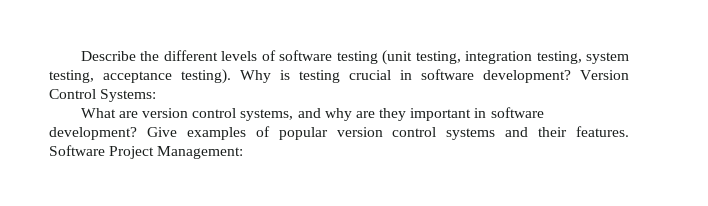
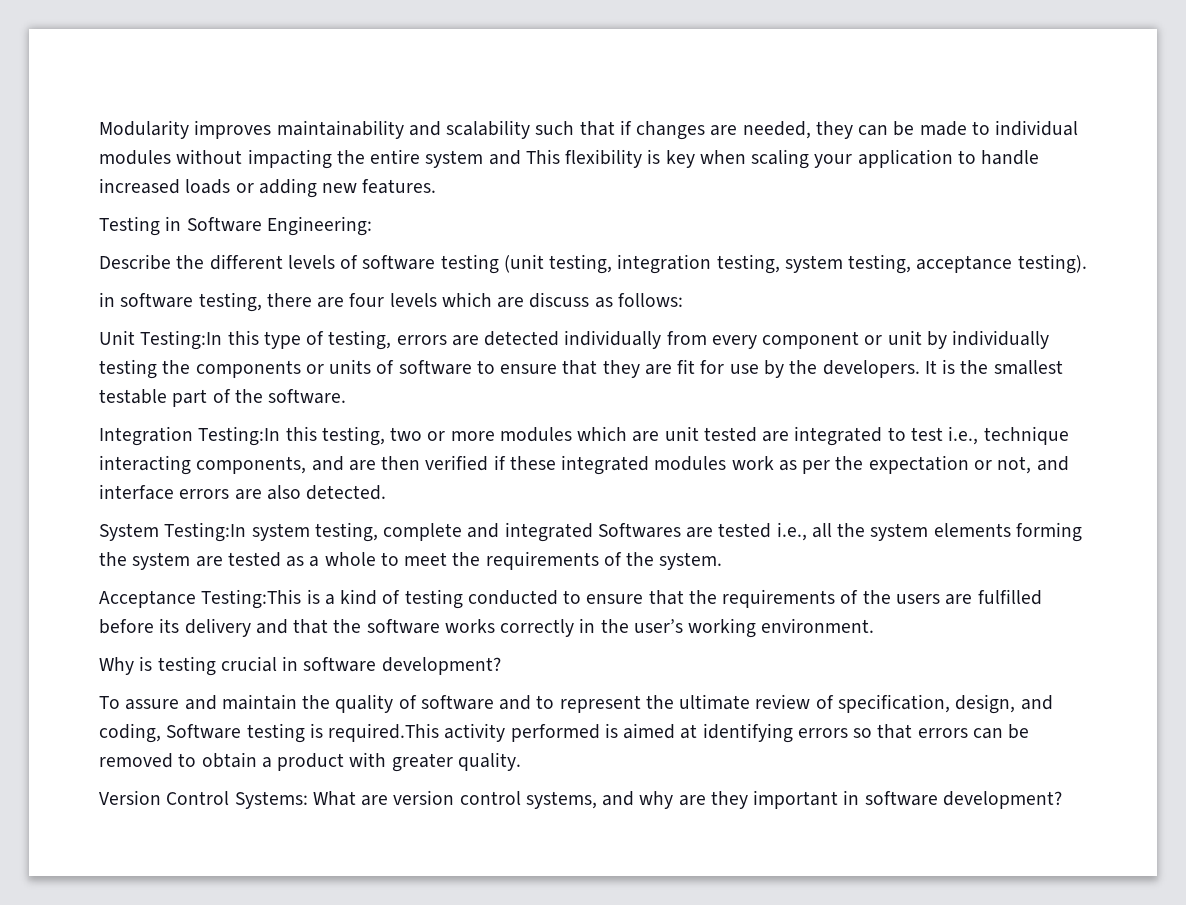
+ Modularity improves maintainability and scalability such that if changes are needed, they can be made to individual modules without impacting the entire system and This flexibility is key when scaling your application to handle increased loads or adding new features.
+ Testing in Software Engineering:
- Describe the different levels of software testing (unit testing, integration testing, system testing, acceptance testing). Why is testing crucial in software development? Version Control Systems:
- What are version control systems, and why are they important in software development? Give examples of popular version control systems and their features. Software Project Management:
+ Describe the different levels of software testing (unit testing, integration testing, system testing, acceptance testing).
+ in software testing, there are four levels which are discuss as follows:
+ Unit Testing:In this type of testing, errors are detected individually from every component or unit by individually testing the components or units of software to ensure that they are fit for use by the developers. It is the smallest testable part of the software.
+ Integration Testing:In this testing, two or more modules which are unit tested are integrated to test i.e., technique interacting components, and are then verified if these integrated modules work as per the expectation or not, and interface errors are also detected.
+ System Testing:In system testing, complete and integrated Softwares are tested i.e., all the system elements forming the system are tested as a whole to meet the requirements of the system.
+ Acceptance Testing:This is a kind of testing conducted to ensure that the requirements of the users are fulfilled before its delivery and that the software works correctly in the user’s working environment.
+ Why is testing crucial in software development?
+ To assure and maintain the quality of software and to represent the ultimate review of specification, design, and coding, Software testing is required.This activity performed is aimed at identifying errors so that errors can be removed to obtain a product with greater quality.
+ Version Control Systems: What are version control systems, and why are they important in software development?

